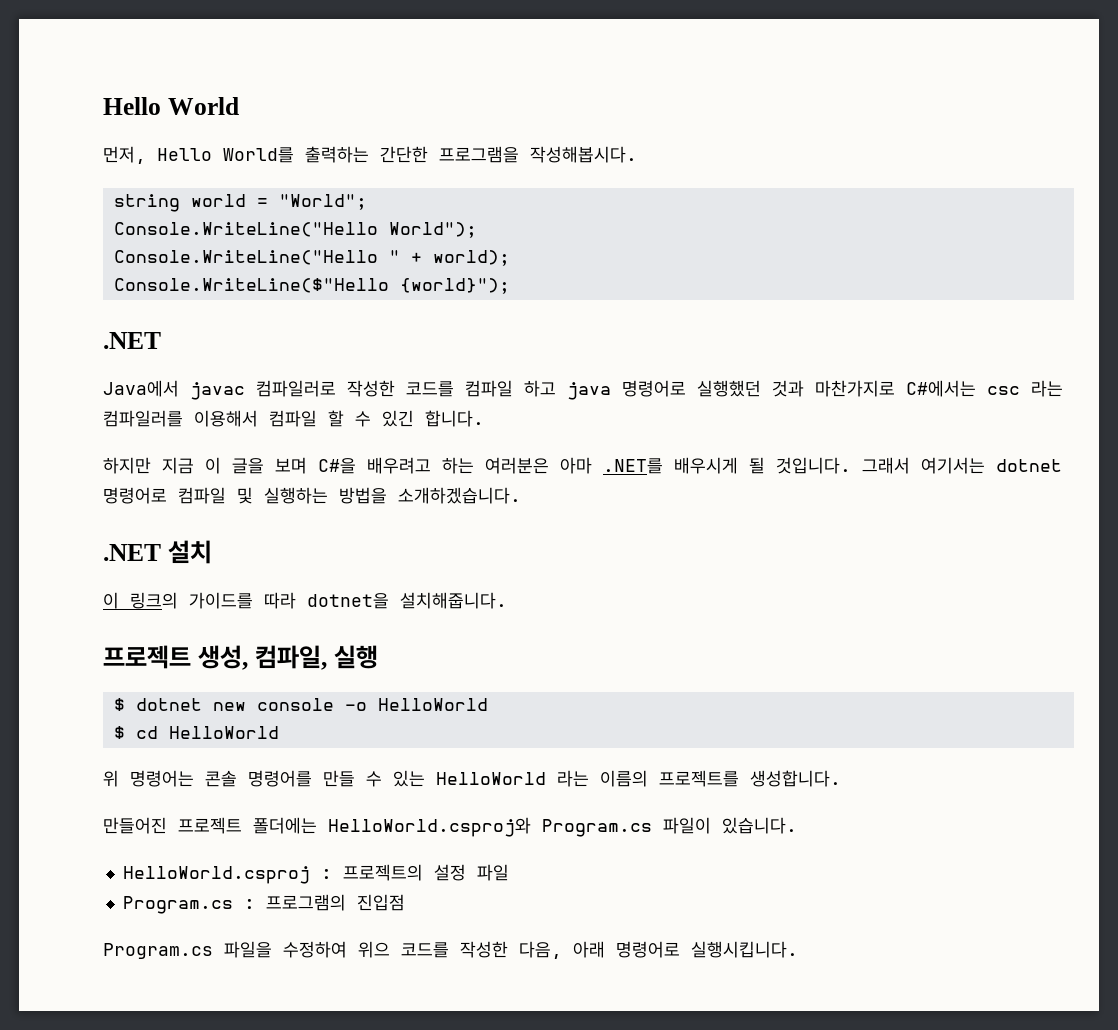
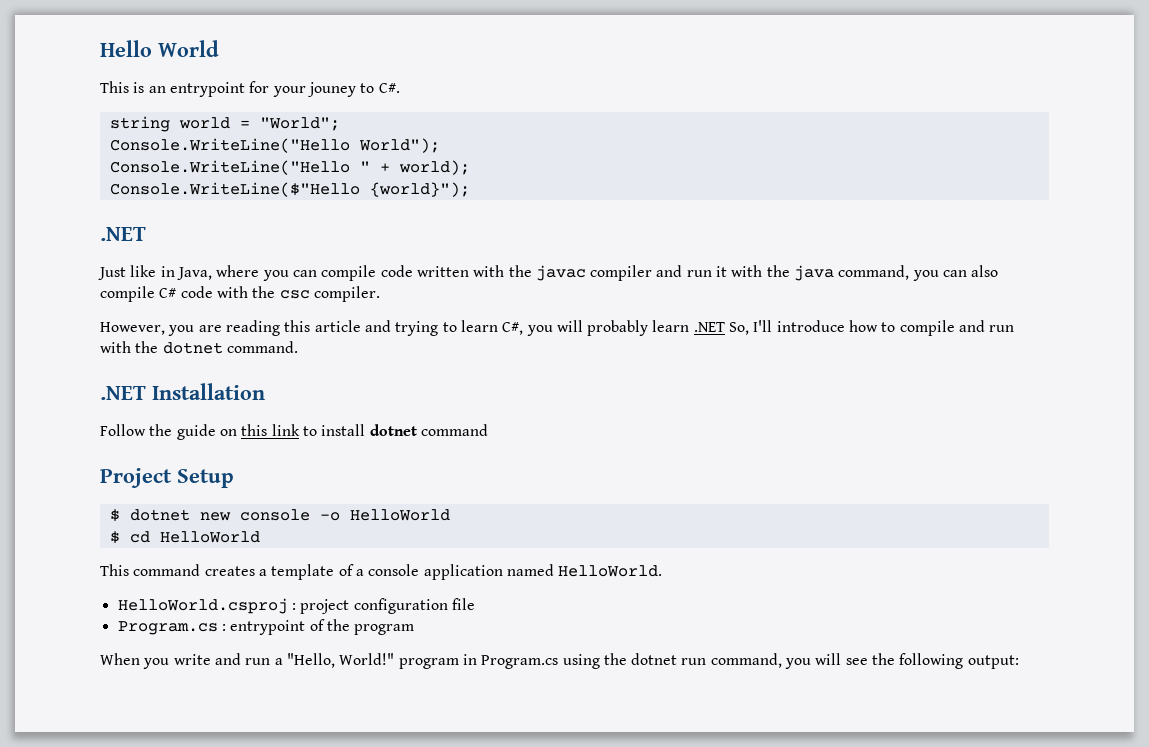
- 먼저, Hello World를 출력하는 간단한 프로그램을 작성해봅시다.
+ This is an entrypoint for your jouney to C#.
- Java에서 javac 컴파일러로 작성한 코드를 컴파일 하고 java 명령어로 실행했던 것과 마찬가지로 C#에서는 csc 라는 컴파일러를 이용해서 컴파일 할 수 있긴 합니다.
- 하지만 지금 이 글을 보며 C#을 배우려고 하는 여러분은 아마 .NET를 배우시게 될 것입니다. 그래서 여기서는 dotnet 명령어로 컴파일 및 실행하는 방법을 소개하겠습니다.
- .NET 설치
- 이 링크의 가이드를 따라 dotnet을 설치해줍니다.
- 프로젝트 생성, 컴파일, 실행
+ Just like in Java, where you can compile code written with the javac compiler and run it with the java command, you can also compile C# code with the csc compiler.
+ However, you are reading this article and trying to learn C#, you will probably learn .NET So, I'll introduce how to compile and run with the dotnet command.
+ .NET Installation
+ Follow the guide on this link to install dotnet command
+ Project Setup
- 위 명령어는 콘솔 명령어를 만들 수 있는 HelloWorld 라는 이름의 프로젝트를 생성합니다.
- 만들어진 프로젝트 폴더에는 HelloWorld.csproj와 Program.cs 파일이 있습니다.
+ This command creates a template of a console application named HelloWorld.
- HelloWorld.csproj : 프로젝트의 설정 파일
+ HelloWorld.csproj : project configuration file
- Program.cs : 프로그램의 진입점
- Program.cs 파일을 수정하여 위으 코드를 작성한 다음, 아래 명령어로 실행시킵니다.
+ Program.cs : entrypoint of the program
+ When you write and run a "Hello, World!" program in Program.cs using the dotnet run command, you will see the following output:

